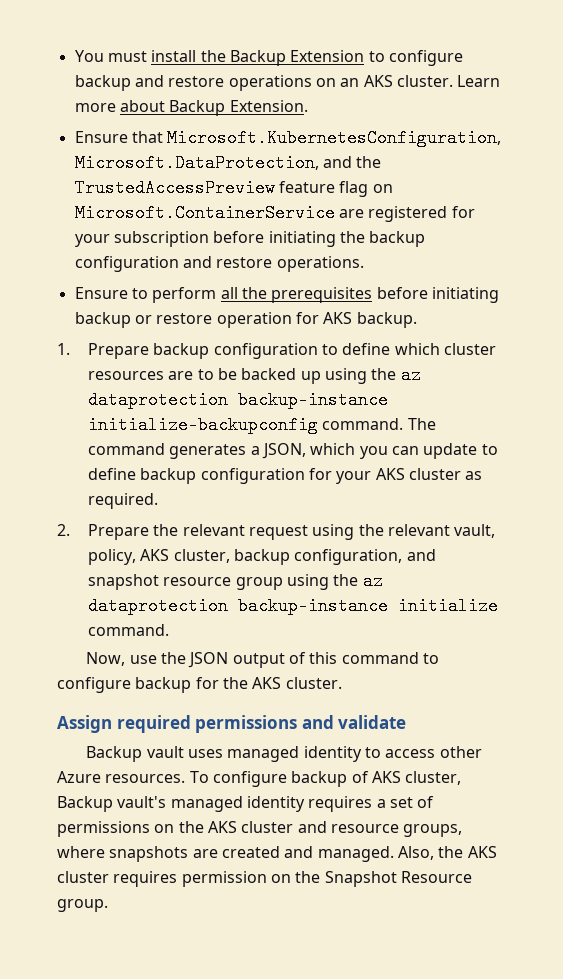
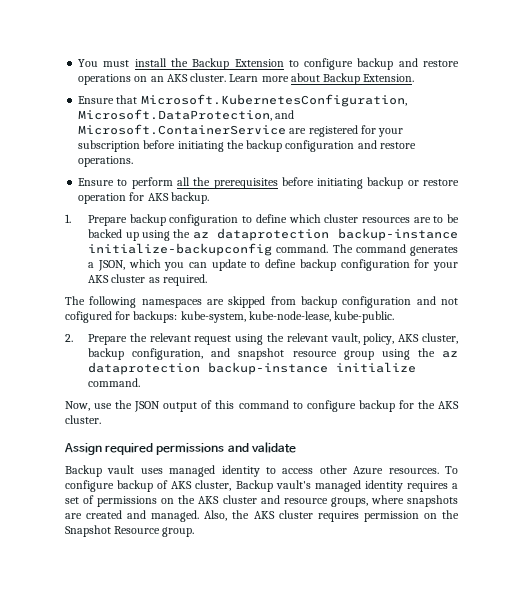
- Ensure that Microsoft.KubernetesConfiguration, Microsoft.DataProtection, and the TrustedAccessPreview feature flag on Microsoft.ContainerService are registered for your subscription before initiating the backup configuration and restore operations.
+ Ensure that Microsoft.KubernetesConfiguration, Microsoft.DataProtection, and Microsoft.ContainerService are registered for your subscription before initiating the backup configuration and restore operations.
+ The following namespaces are skipped from backup configuration and not cofigured for backups: kube-system, kube-node-lease, kube-public.

